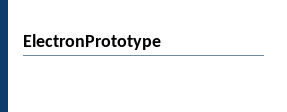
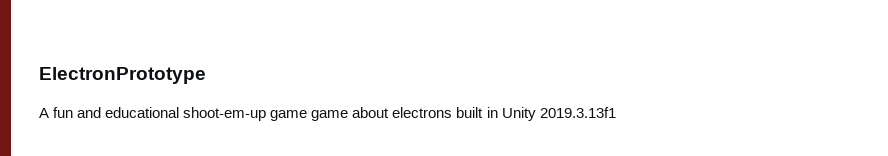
+ A fun and educational shoot-em-up game game about electrons built in Unity 2019.3.13f1

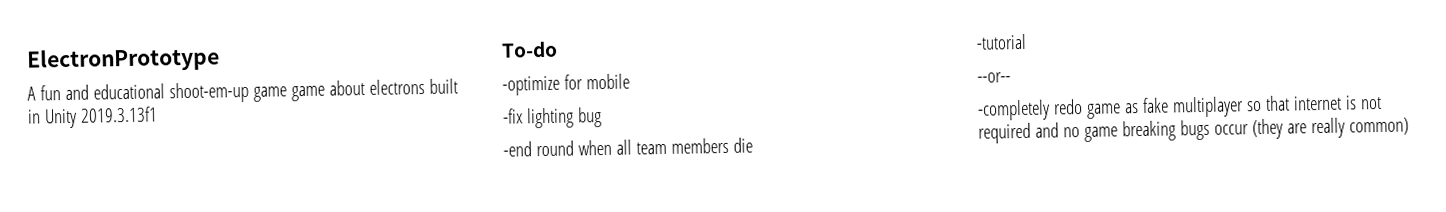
+ To-do
+ -optimize for mobile
+ -fix lighting bug
+ -end round when all team members die
+ -tutorial
+ --or--
+ -completely redo game as fake multiplayer so that internet is not required and no game breaking bugs occur (they are really common)

